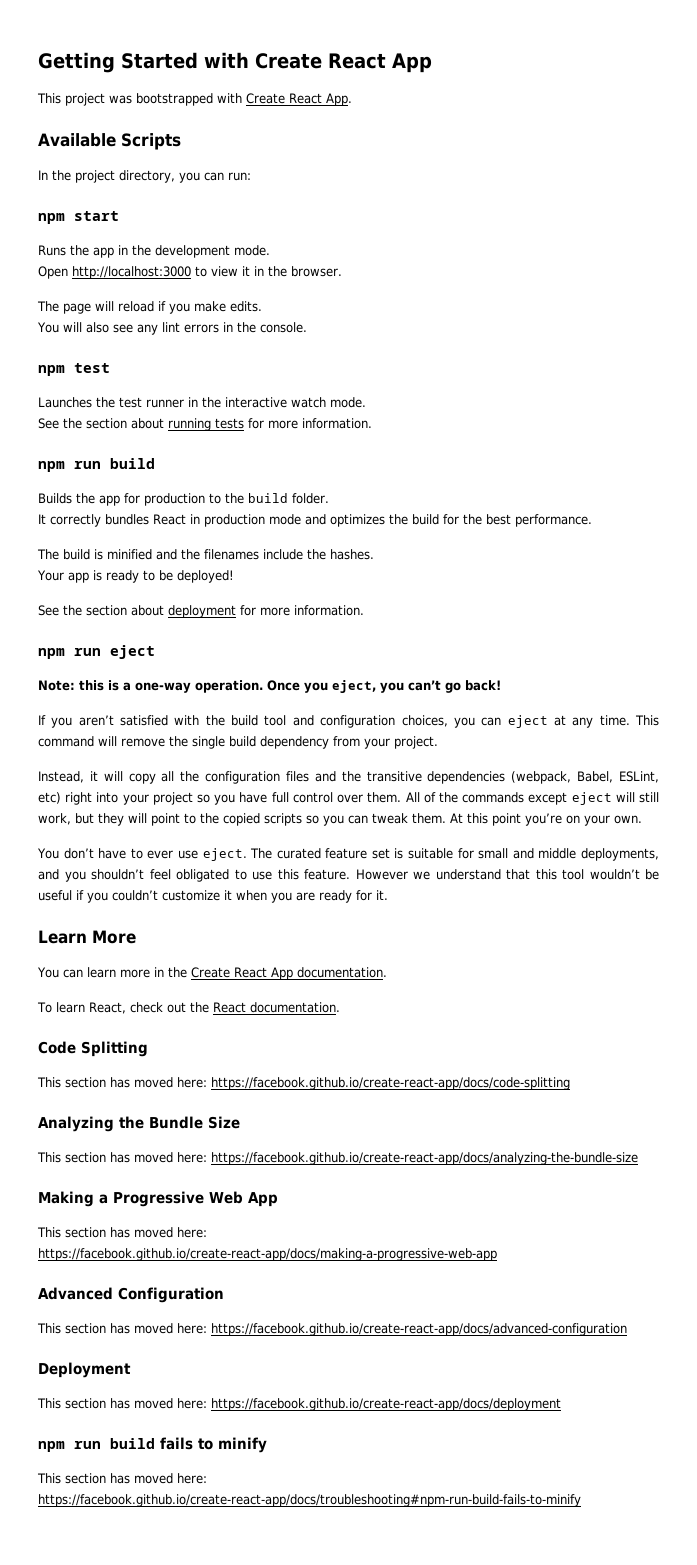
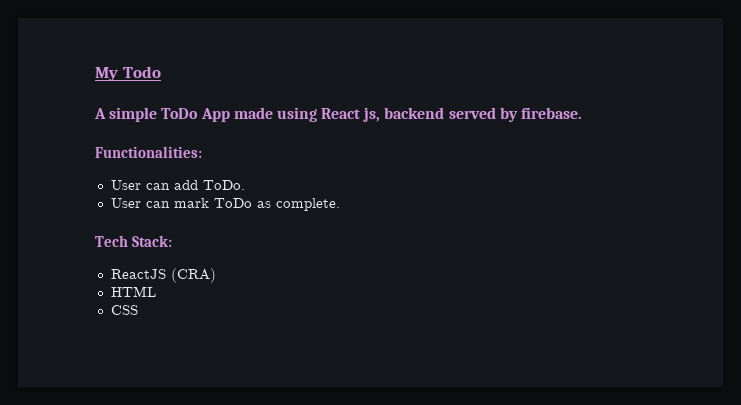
- Getting Started with Create React App
- This project was bootstrapped with Create React App.
- Available Scripts
- In the project directory, you can run:
- npm start
- Runs the app in the development mode.
- Open http://localhost:3000 to view it in the browser.
- The page will reload if you make edits.
- You will also see any lint errors in the console.
- npm test
- Launches the test runner in the interactive watch mode.
- See the section about running tests for more information.
- npm run build
- Builds the app for production to the build folder.
- It correctly bundles React in production mode and optimizes the build for the best performance.
- The build is minified and the filenames include the hashes.
- Your app is ready to be deployed!
- See the section about deployment for more information.
- npm run eject
- Note: this is a one-way operation. Once you eject, you can’t go back!
- If you aren’t satisfied with the build tool and configuration choices, you can eject at any time. This command will remove the single build dependency from your project.
- Instead, it will copy all the configuration files and the transitive dependencies (webpack, Babel, ESLint, etc) right into your project so you have full control over them. All of the commands except eject will still work, but they will point to the copied scripts so you can tweak them. At this point you’re on your own.
- You don’t have to ever use eject. The curated feature set is suitable for small and middle deployments, and you shouldn’t feel obligated to use this feature. However we understand that this tool wouldn’t be useful if you couldn’t customize it when you are ready for it.
- Learn More
- You can learn more in the Create React App documentation.
- To learn React, check out the React documentation.
- Code Splitting
- This section has moved here: https://facebook.github.io/create-react-app/docs/code-splitting
- Analyzing the Bundle Size
- This section has moved here: https://facebook.github.io/create-react-app/docs/analyzing-the-bundle-size
- Making a Progressive Web App
- This section has moved here: https://facebook.github.io/create-react-app/docs/making-a-progressive-web-app
- Advanced Configuration
- This section has moved here: https://facebook.github.io/create-react-app/docs/advanced-configuration
- Deployment
- This section has moved here: https://facebook.github.io/create-react-app/docs/deployment
- npm run build fails to minify
- This section has moved here: https://facebook.github.io/create-react-app/docs/troubleshooting#npm-run-build-fails-to-minify
+ My Todo
+ A simple ToDo App made using React js, backend served by firebase.
+ Functionalities:
+ User can add ToDo.
+ User can mark ToDo as complete.
+ Tech Stack:
+ ReactJS (CRA)
+ HTML
+ CSS

